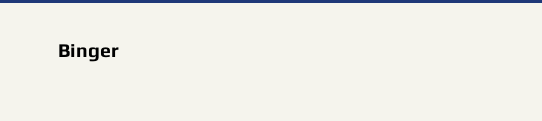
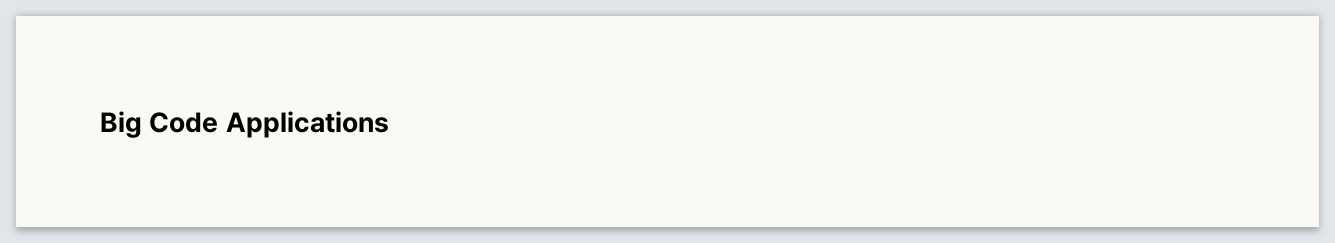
- Binger
+ Big Code Applications

